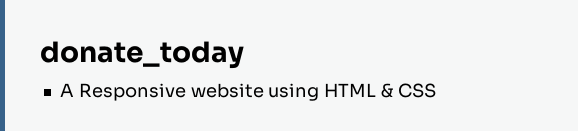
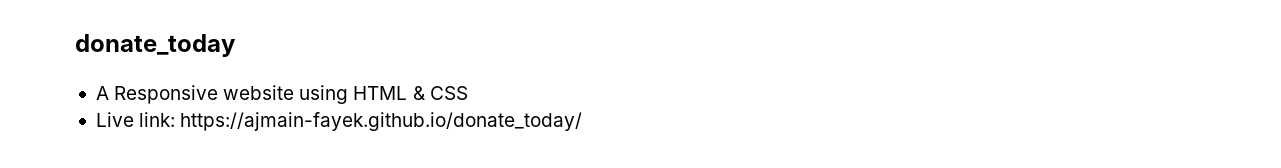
+ Live link: https://ajmain-fayek.github.io/donate_today/

